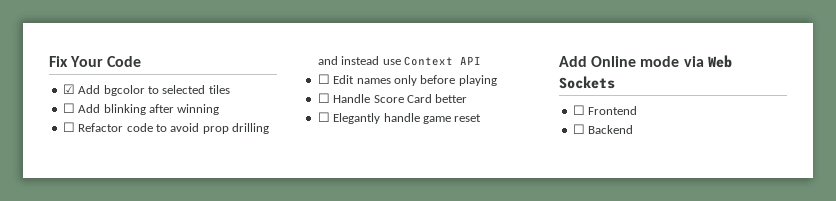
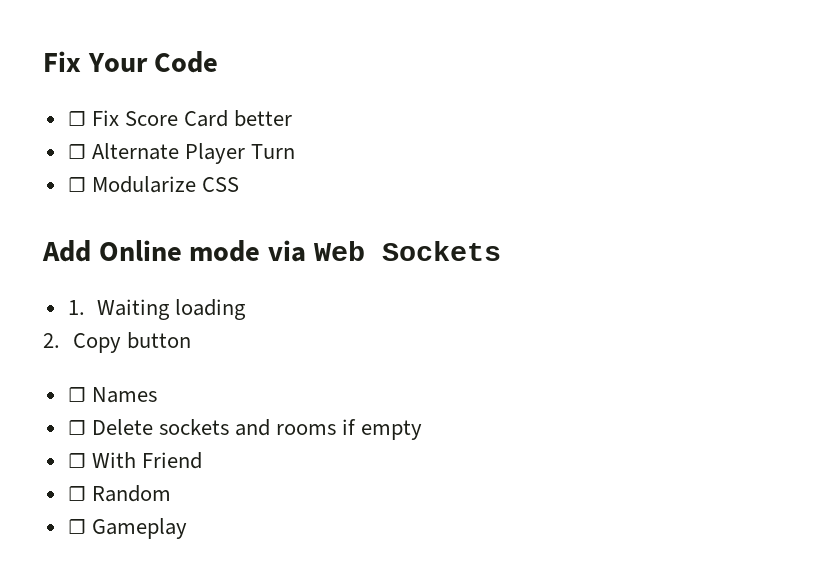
- ☑ Add bgcolor to selected tiles
- ☐ Add blinking after winning
- ☐ Refactor code to avoid prop drilling and instead use Context API
- ☐ Edit names only before playing
- ☐ Handle Score Card better
- ☐ Elegantly handle game reset
+ ☐ Fix Score Card better
+ ☐ Alternate Player Turn
+ ☐ Modularize CSS
- ☐ Frontend
- ☐ Backend
+ 1. Waiting loading
+ 2. Copy button
+ ☐ Names
+ ☐ Delete sockets and rooms if empty
+ ☐ With Friend
+ ☐ Random
+ ☐ Gameplay

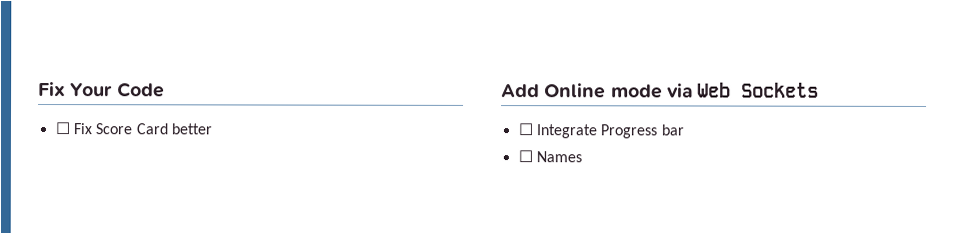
- ☐ Alternate Player Turn
- ☐ Modularize CSS
- 1. Waiting loading
- 2. Copy button
+ ☐ Integrate Progress bar
  ☐ Names
- ☐ Delete sockets and rooms if empty
- ☐ With Friend
- ☐ Random
- ☐ Gameplay

